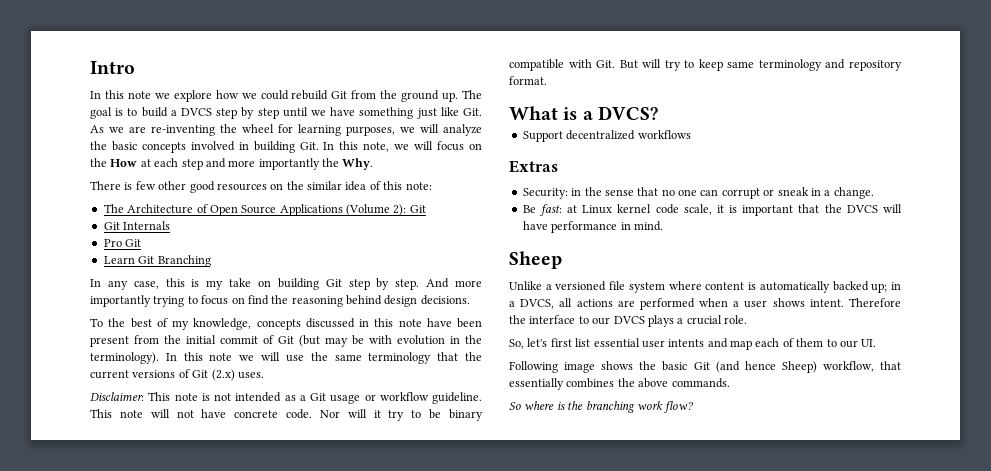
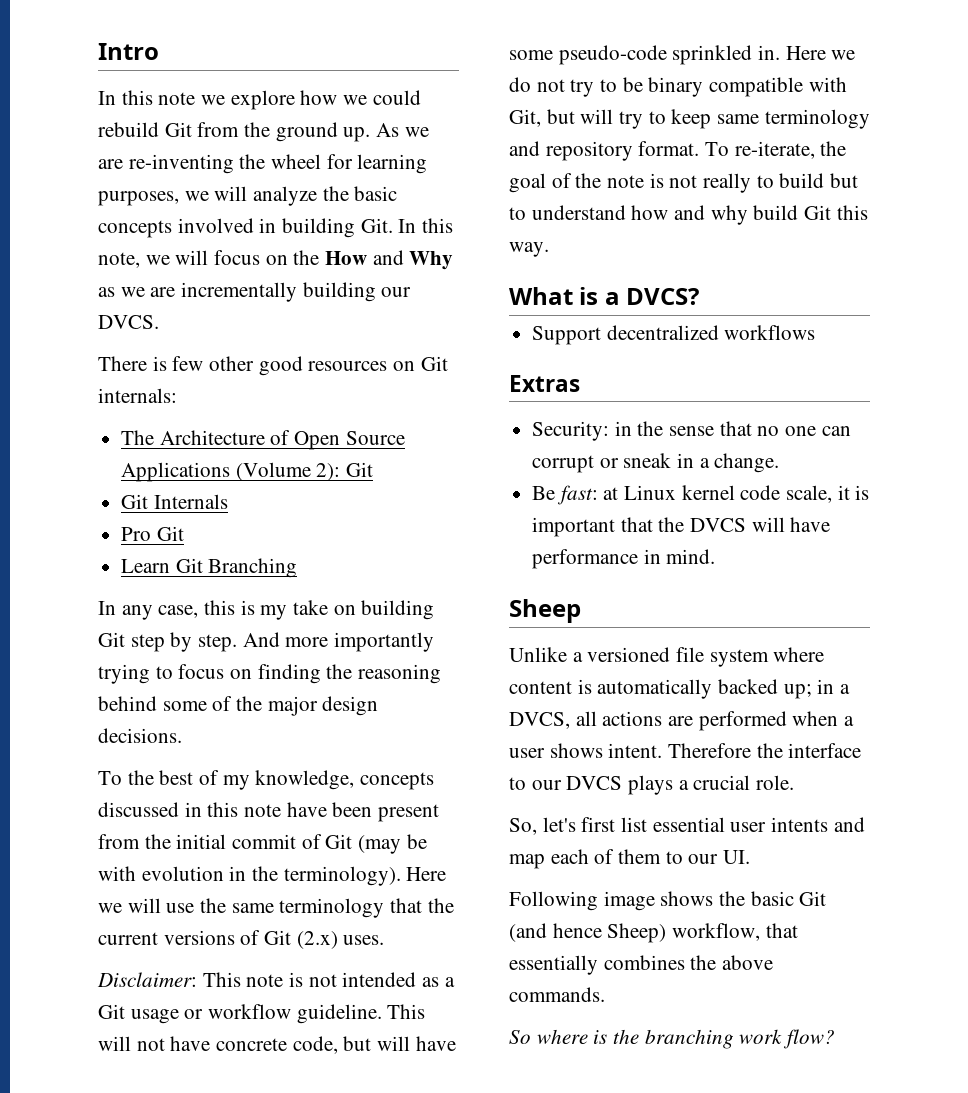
- The goal is to build a DVCS step by step until we have something just like Git. As we are re-inventing the wheel for learning purposes, we will analyze the basic concepts involved in building Git. In this note, we will focus on the How at each step and more importantly the Why.
+ As we are re-inventing the wheel for learning purposes, we will analyze the basic concepts involved in building Git. In this note, we will focus on the How and Why as we are incrementally building our DVCS.
- There is few other good resources on the similar idea of this note:
+ There is few other good resources on Git internals:
- And more importantly trying to focus on find the reasoning behind design decisions.
+ And more importantly trying to focus on finding the reasoning behind some of the major design decisions.
- To the best of my knowledge, concepts discussed in this note have been present from the initial commit of Git (but may be with evolution in the terminology).
+ To the best of my knowledge, concepts discussed in this note have been present from the initial commit of Git (may be with evolution in the terminology).
- In this note we will use the same terminology that the current versions of Git (2.x) uses.
+ Here we will use the same terminology that the current versions of Git (2.x) uses.
- This note will not have concrete code. Nor will it try to be binary compatible with Git. But will try to keep same terminology and repository format.
+ This will not have concrete code, but will have some pseudo-code sprinkled in. Here we do not try to be binary compatible with Git, but will try to keep same terminology and repository format. To re-iterate, the goal of the note is not really to build but to understand how and why build Git this way.

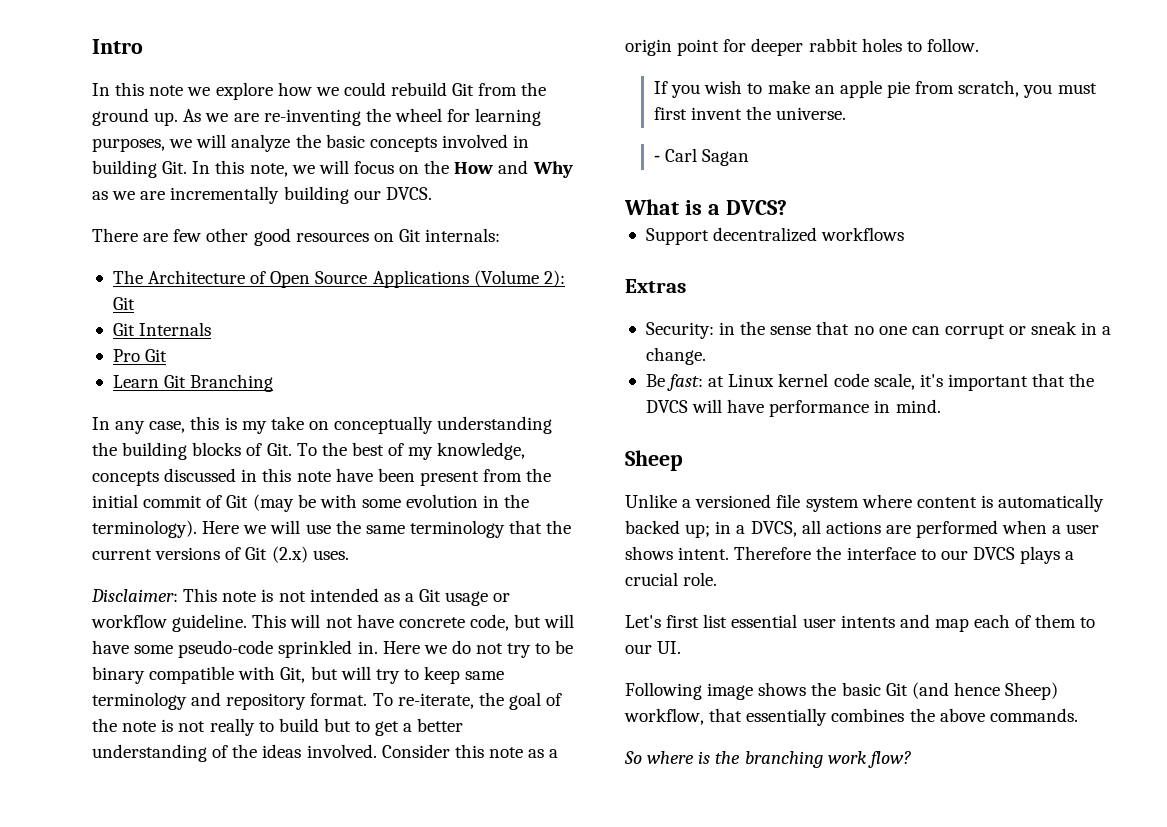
- There is few other good resources on Git internals:
+ There are few other good resources on Git internals:
- In any case, this is my take on building Git step by step. And more importantly trying to focus on finding the reasoning behind some of the major design decisions.
- To the best of my knowledge, concepts discussed in this note have been present from the initial commit of Git (may be with evolution in the terminology).
+ In any case, this is my take on conceptually understanding the building blocks of Git. To the best of my knowledge, concepts discussed in this note have been present from the initial commit of Git (may be with some evolution in the terminology).
- To re-iterate, the goal of the note is not really to build but to understand how and why build Git this way.
+ To re-iterate, the goal of the note is not really to build but to get a better understanding of the ideas involved. Consider this note as a origin point for deeper rabbit holes to follow.
+ If you wish to make an apple pie from scratch, you must first invent the universe.
+ ‐ Carl Sagan
- Be fast: at Linux kernel code scale, it is important that the DVCS will have performance in mind.
+ Be fast: at Linux kernel code scale, it's important that the DVCS will have performance in mind.
- So, let's first list essential user intents and map each of them to our UI.
+ Let's first list essential user intents and map each of them to our UI.

